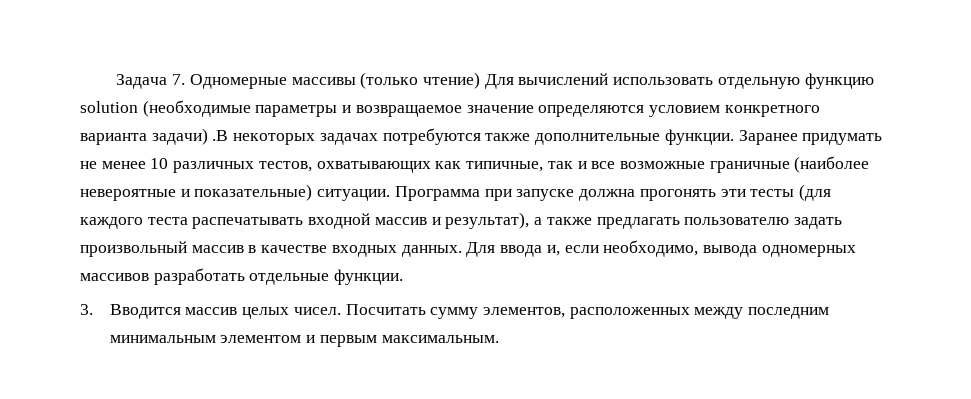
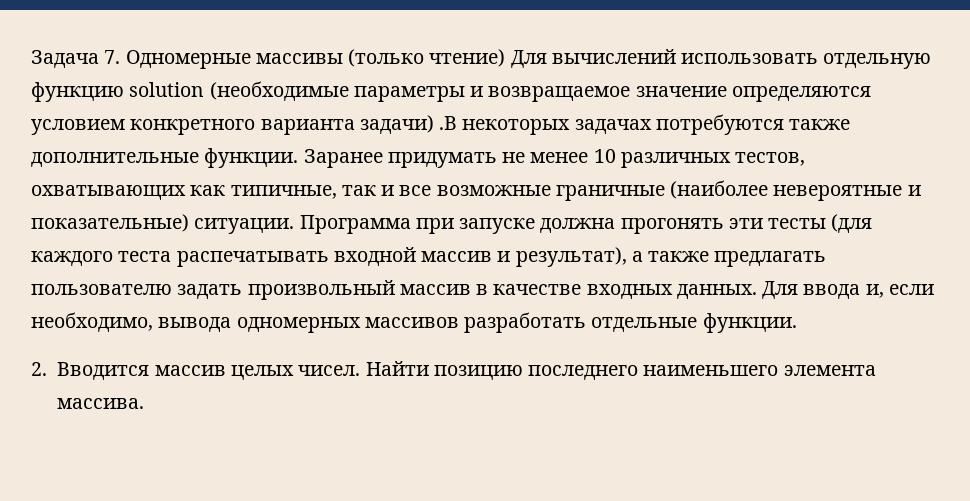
- 3. Вводится массив целых чисел.
+ 2. Вводится массив целых чисел.
- Посчитать сумму элементов, расположенных между последним минимальным элементом и первым максимальным.
+ Найти позицию последнего наименьшего элемента массива.

